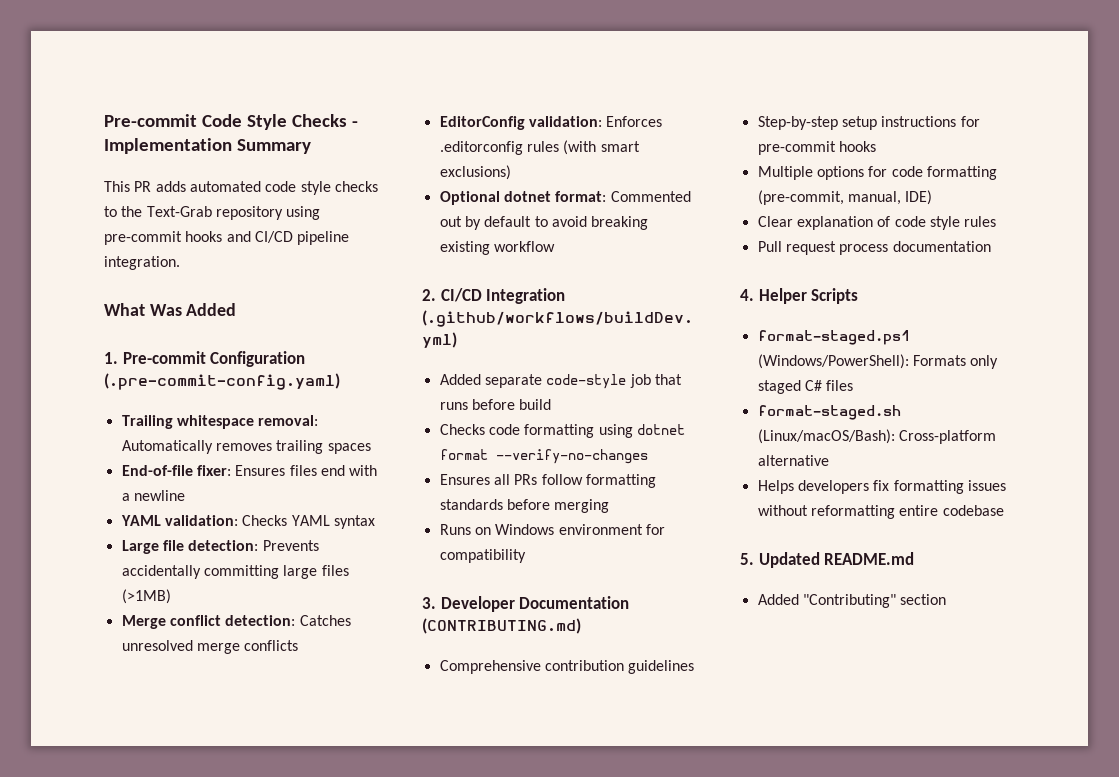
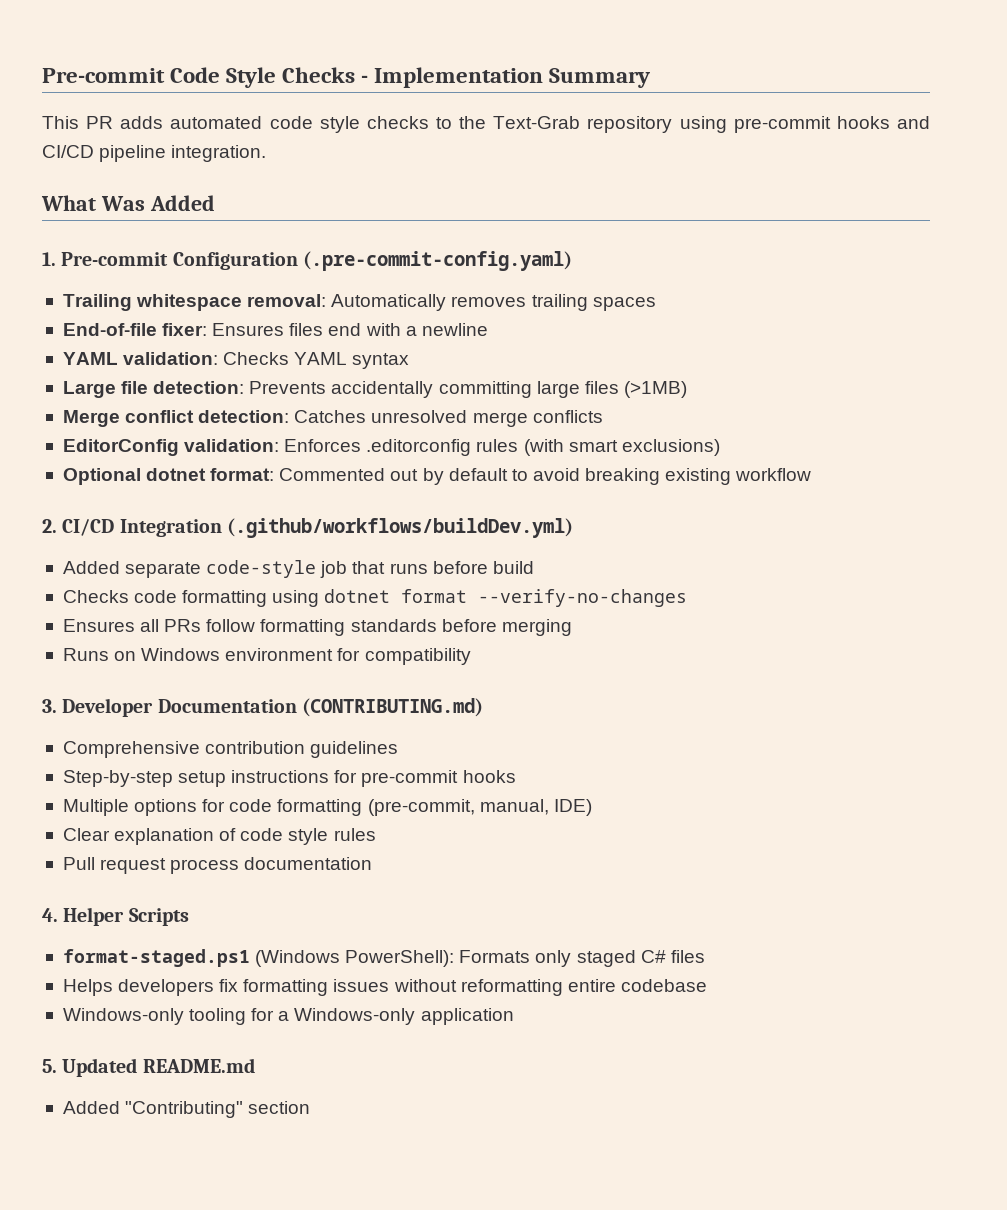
- format-staged.ps1 (Windows/PowerShell): Formats only staged C# files
+ format-staged.ps1 (Windows PowerShell): Formats only staged C# files
- format-staged.sh (Linux/macOS/Bash): Cross-platform alternative
+ Windows-only tooling for a Windows-only application

